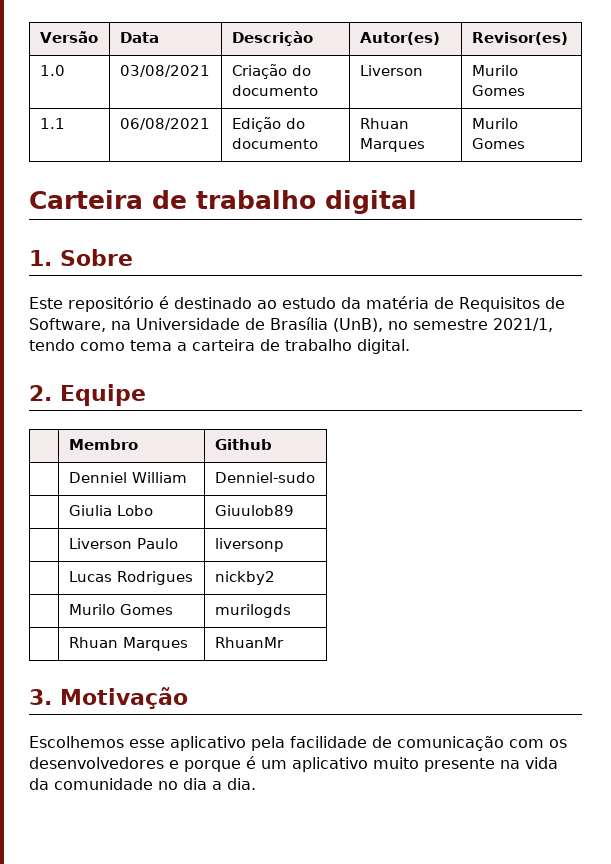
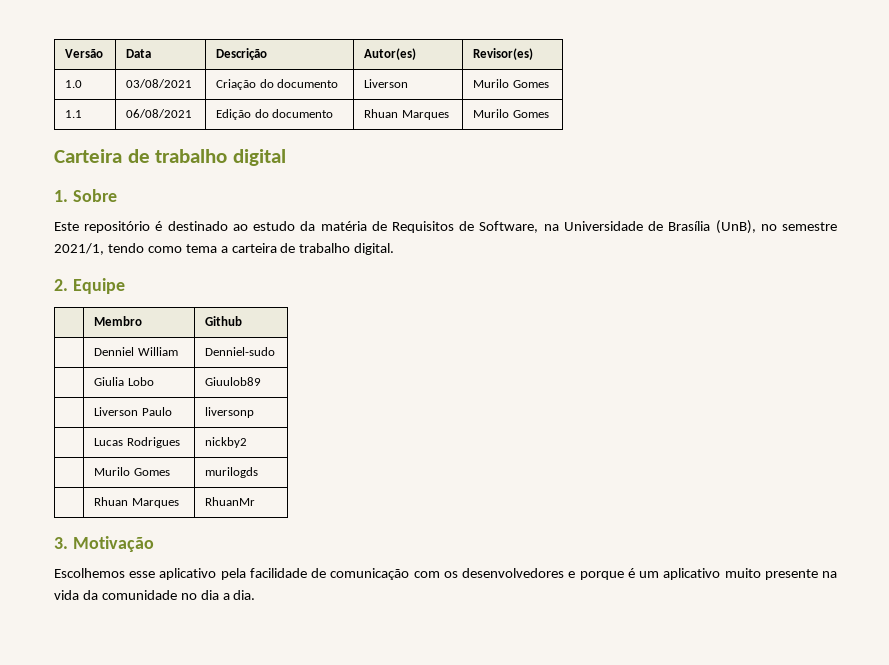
- Versão | Data | Descriçào | Autor(es) | Revisor(es)
+ Versão | Data | Descrição | Autor(es) | Revisor(es)

